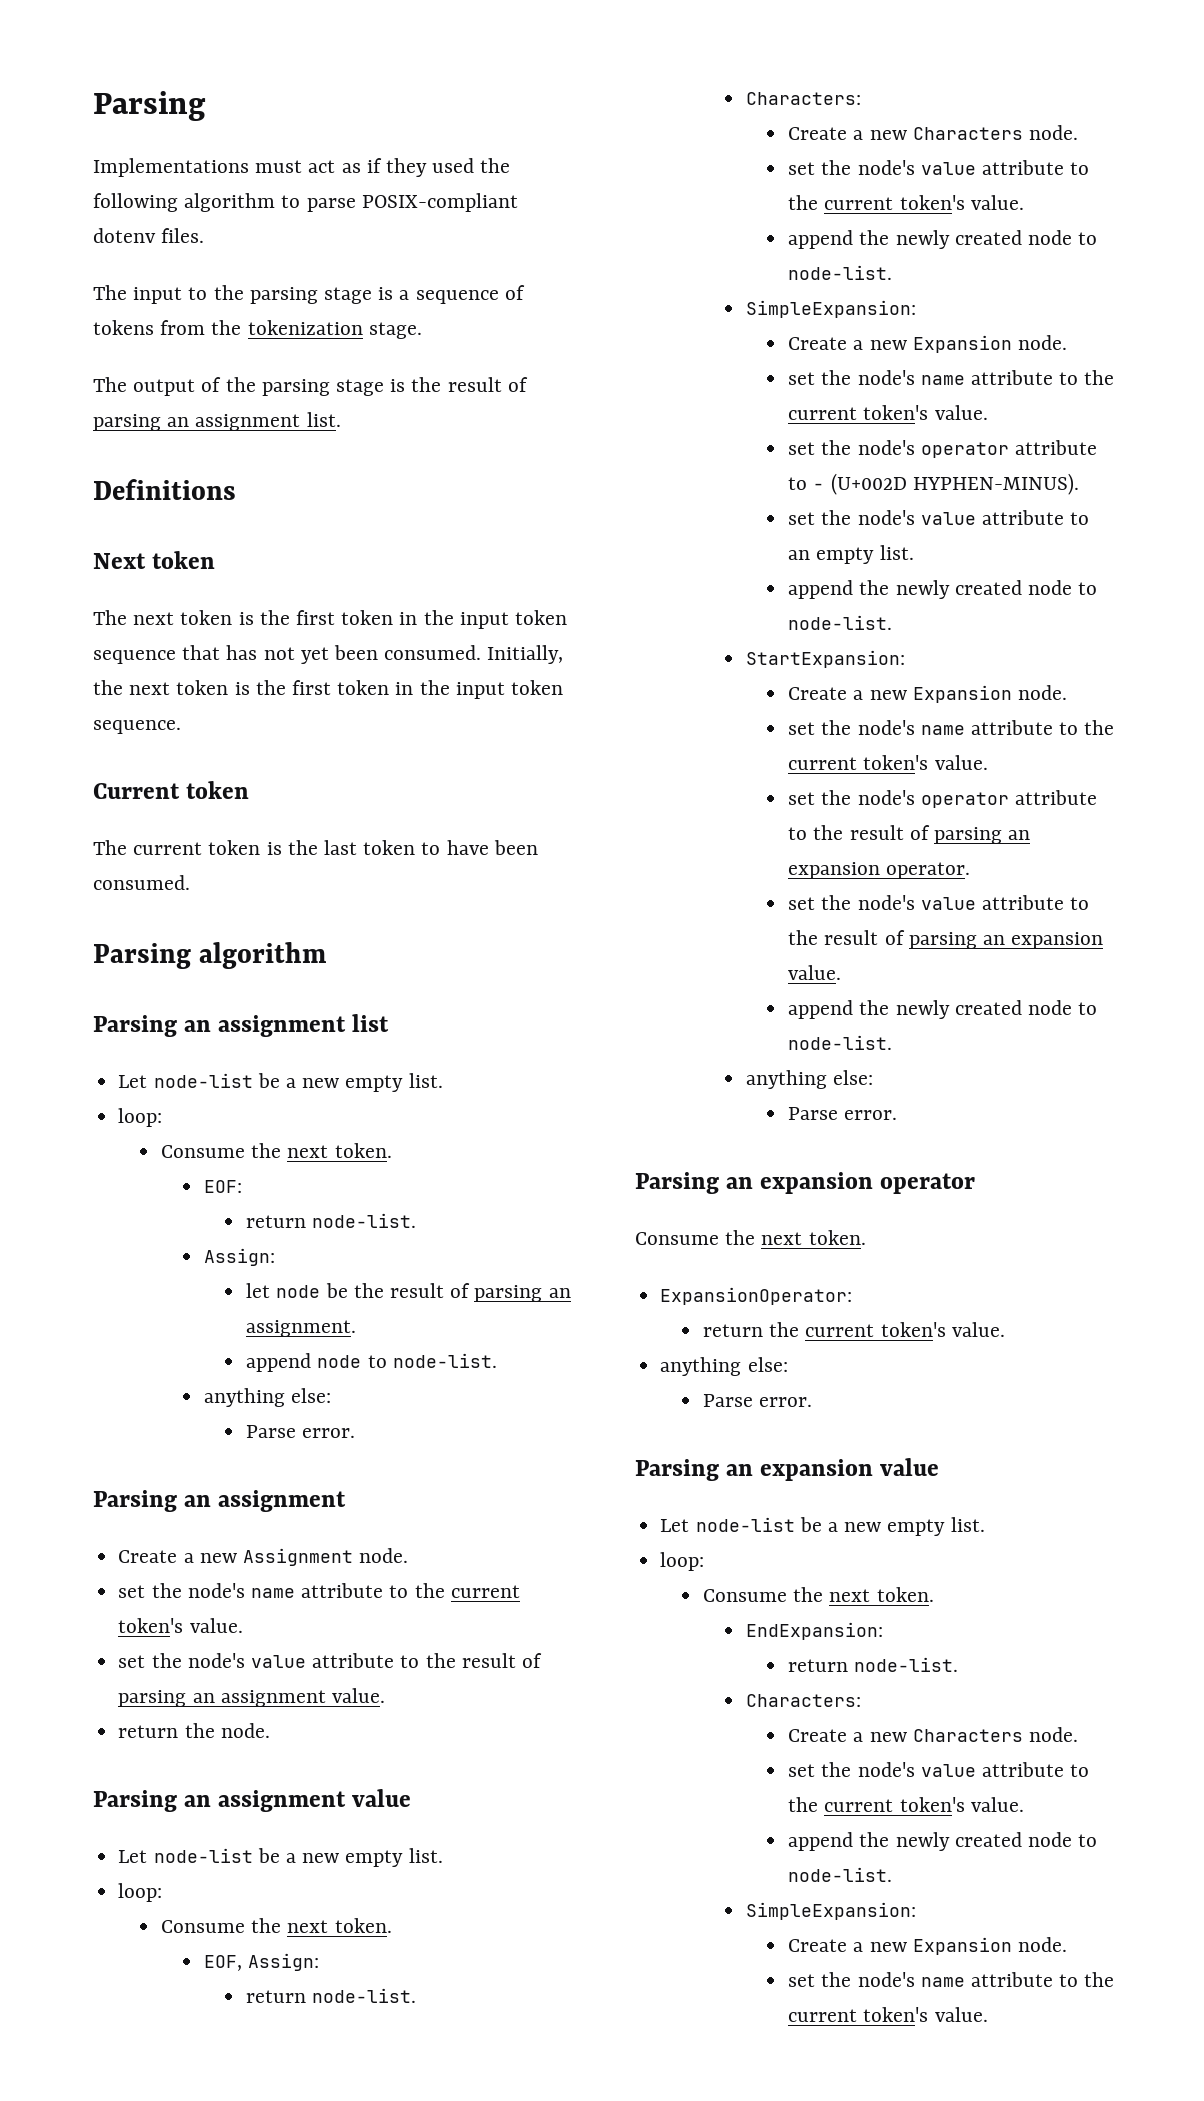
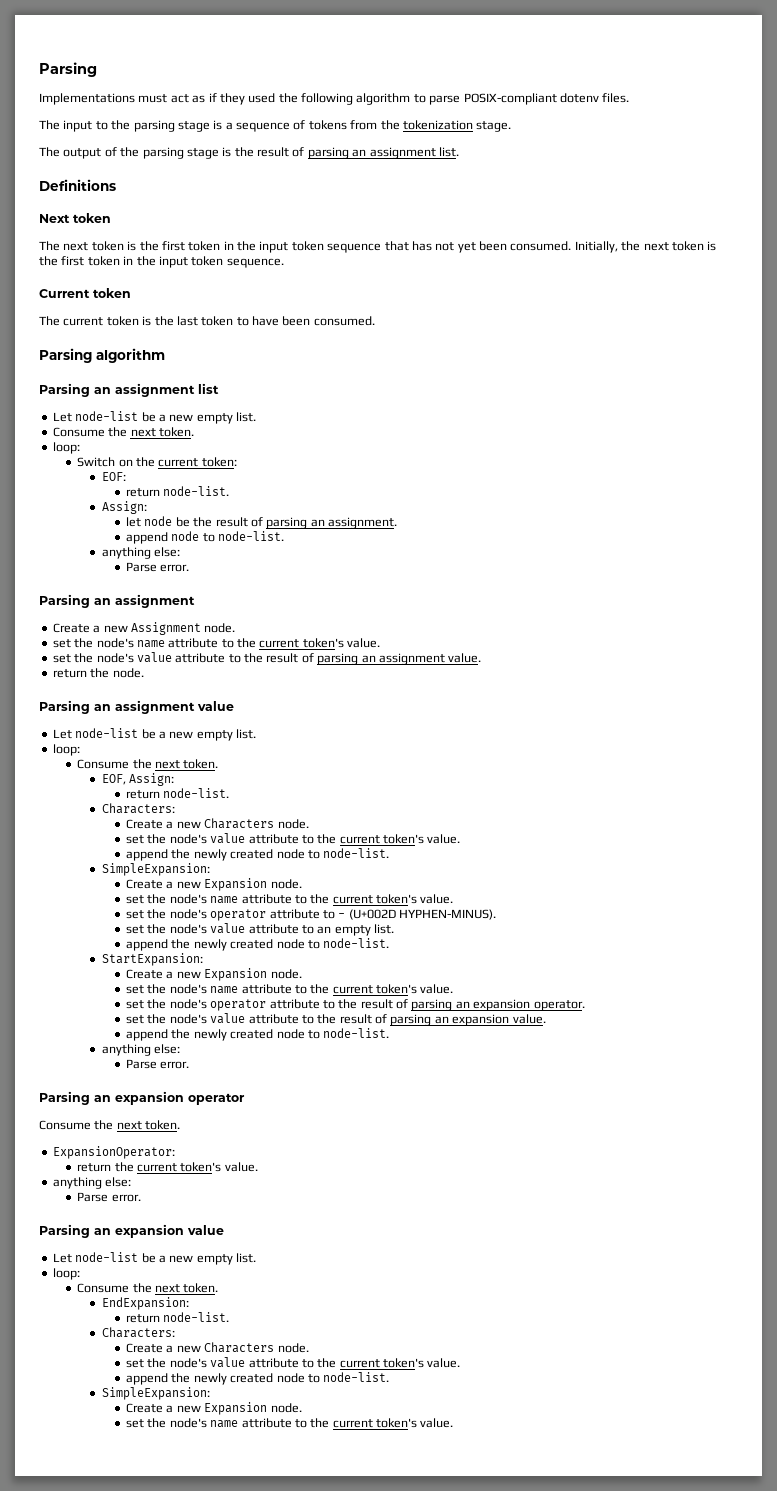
  Parsing an assignment list
  Let node-list be a new empty list.
+ Consume the next token.
  loop:
- Consume the next token.
+ Switch on the current token:

